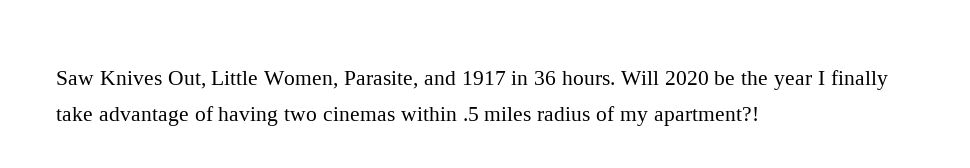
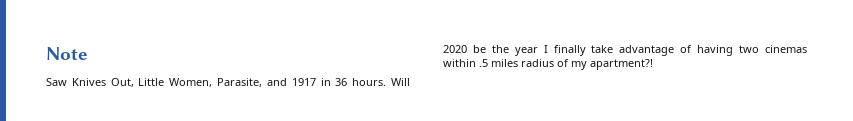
+ Note

